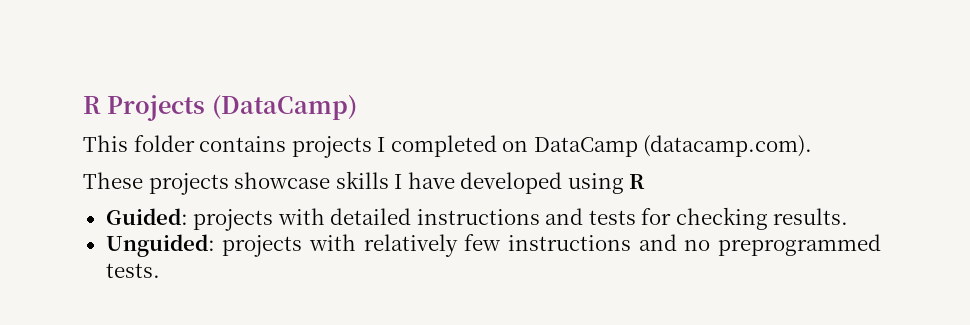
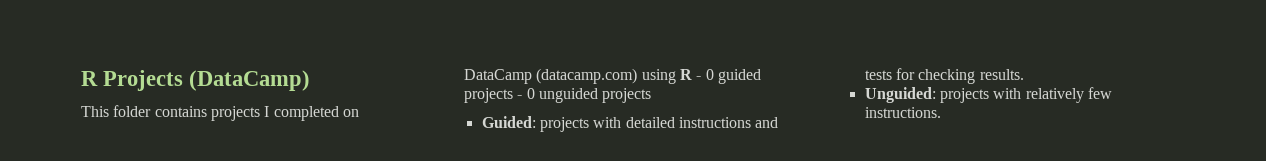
- This folder contains projects I completed on DataCamp (datacamp.com).
- These projects showcase skills I have developed using R
+ This folder contains projects I completed on DataCamp (datacamp.com) using R - 0 guided projects - 0 unguided projects
- Unguided: projects with relatively few instructions and no preprogrammed tests.
+ Unguided: projects with relatively few instructions.

